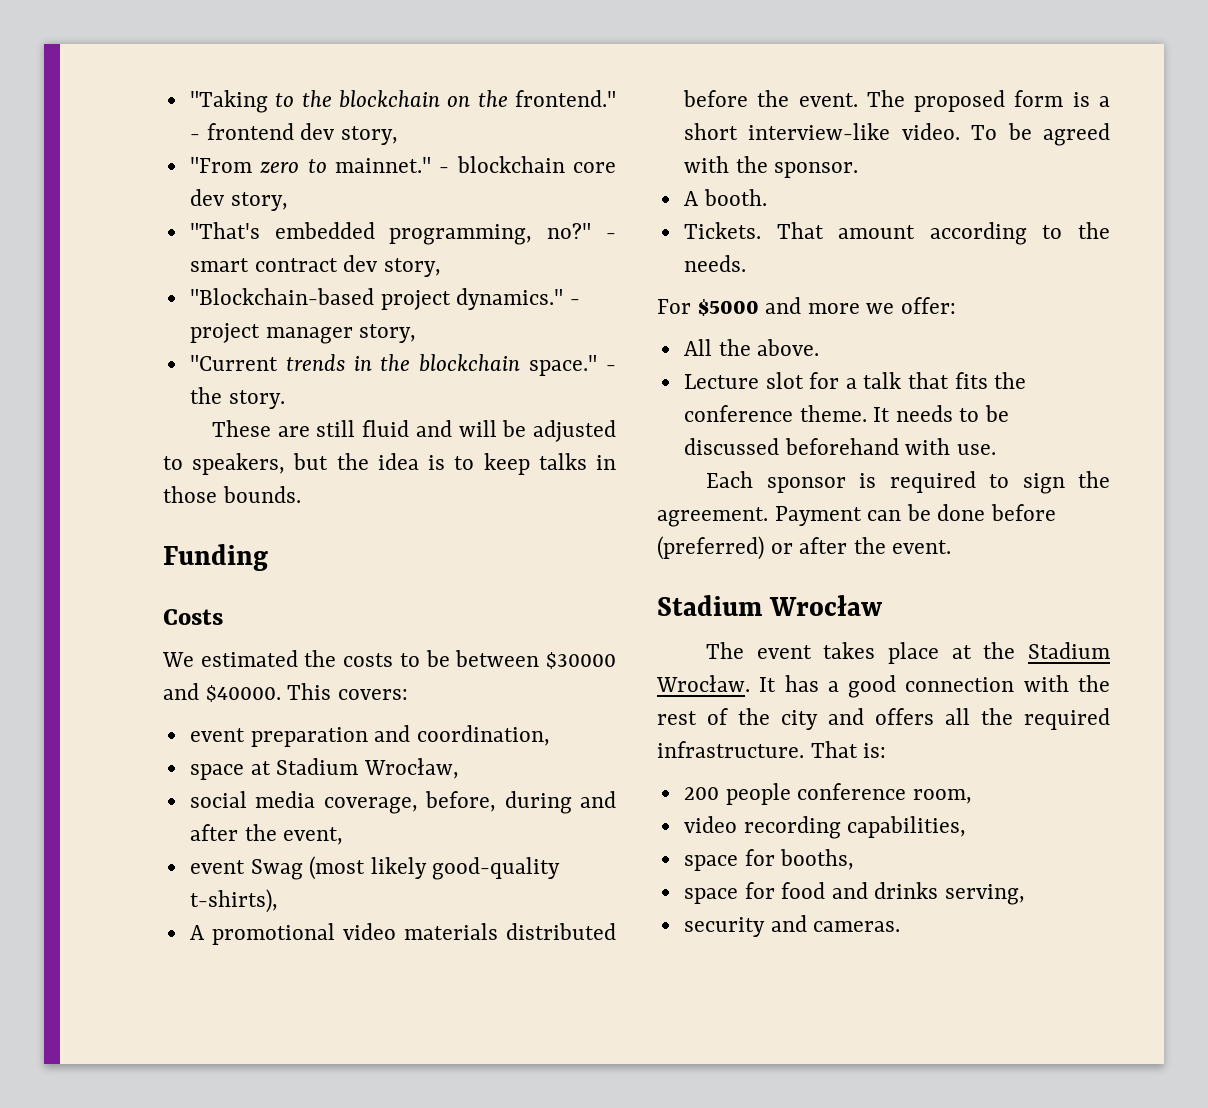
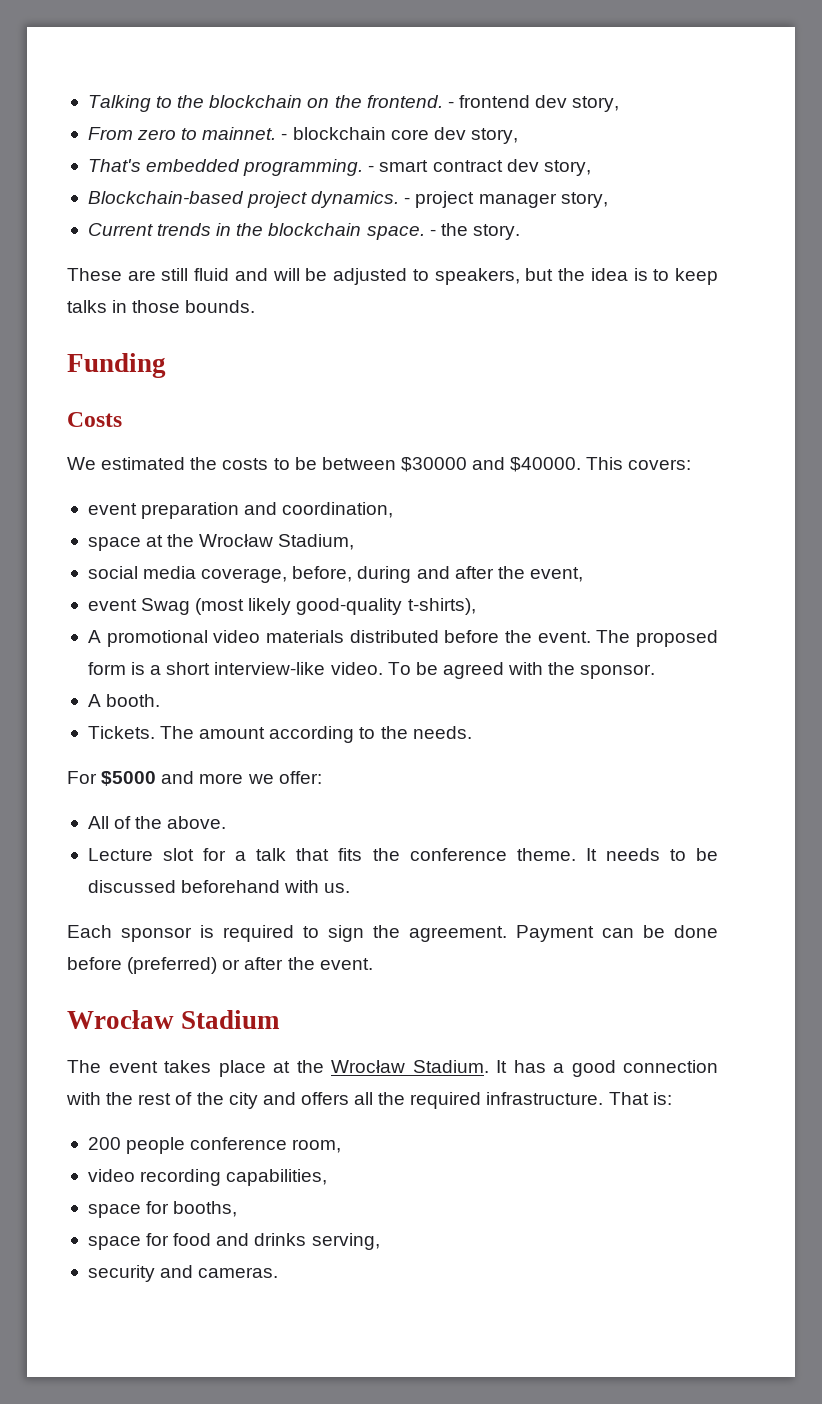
- "Taking to the blockchain on the frontend."
+ Talking to the blockchain on the frontend.
- "From zero to mainnet."
+ From zero to mainnet.
- "That's embedded programming, no?"
+ That's embedded programming.
- "Blockchain-based project dynamics."
+ Blockchain-based project dynamics.
- "Current trends in the blockchain space."
+ Current trends in the blockchain space.
- space at Stadium Wrocław,
+ space at the Wrocław Stadium,
- That amount according to the needs.
+ The amount according to the needs.
- All the above.
+ All of the above.
- It needs to be discussed beforehand with use.
+ It needs to be discussed beforehand with us.
- Stadium Wrocław
+ Wrocław Stadium
- The event takes place at the Stadium Wrocław.
+ The event takes place at the Wrocław Stadium.

